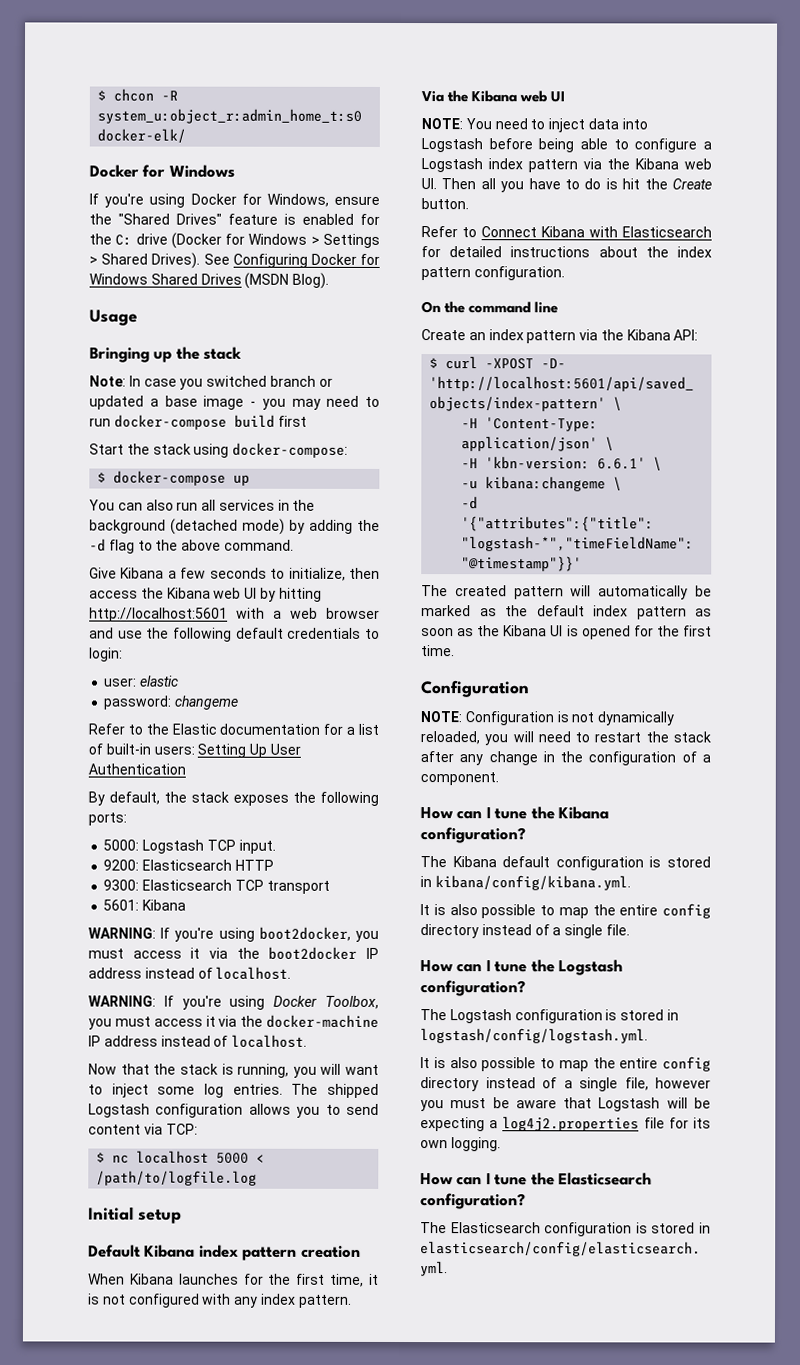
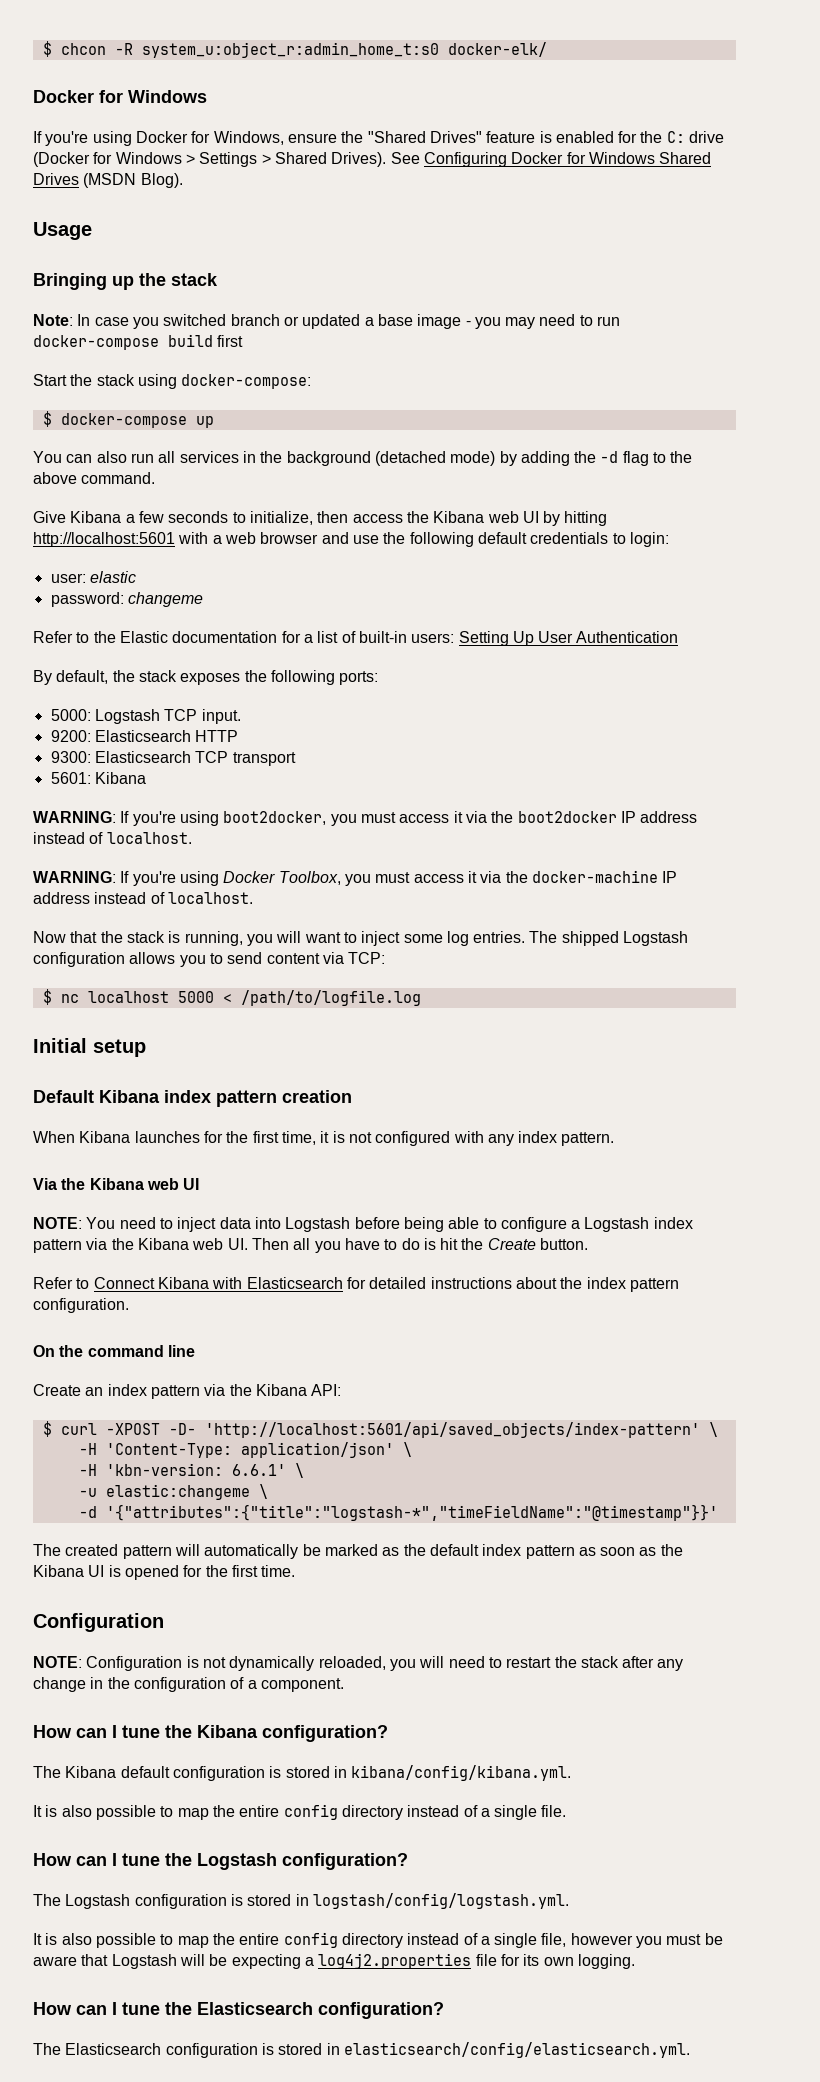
- -u kibana:changeme \
+ -u elastic:changeme \

